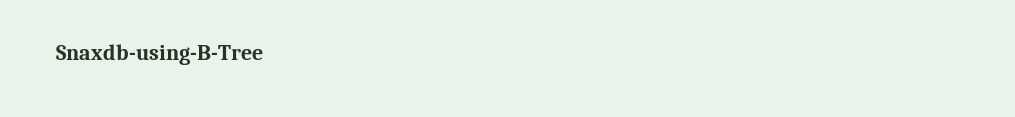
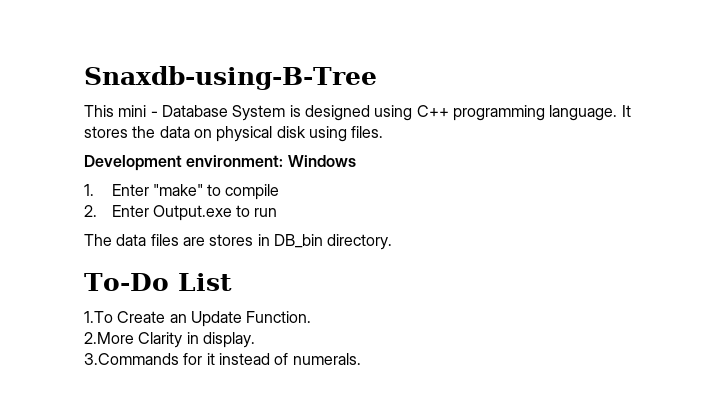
+ This mini - Database System is designed using C++ programming language. It stores the data on physical disk using files.
+ Development environment: Windows
+ 1. Enter "make" to compile
+ 2. Enter Output.exe to run
+ The data files are stores in DB_bin directory.
+ To-Do List
+ 1.To Create an Update Function.
+ 2.More Clarity in display.
+ 3.Commands for it instead of numerals.

